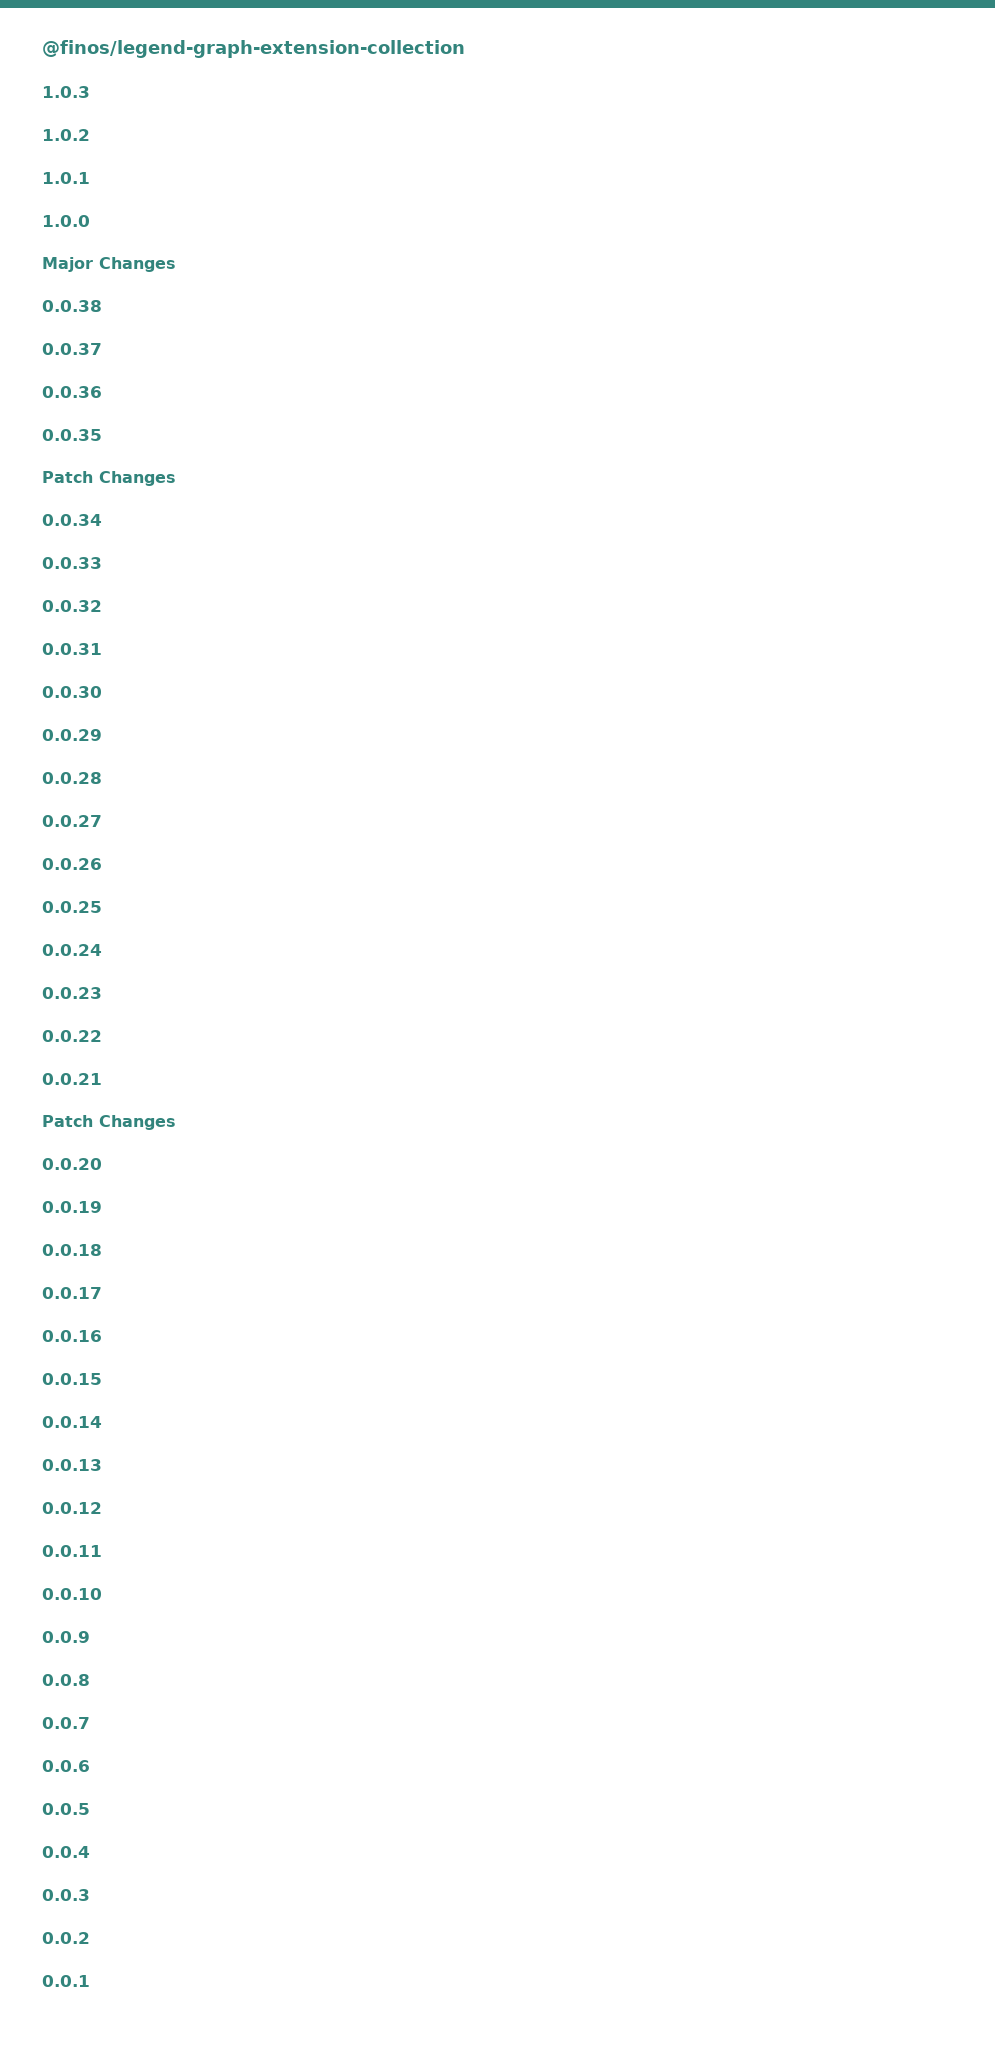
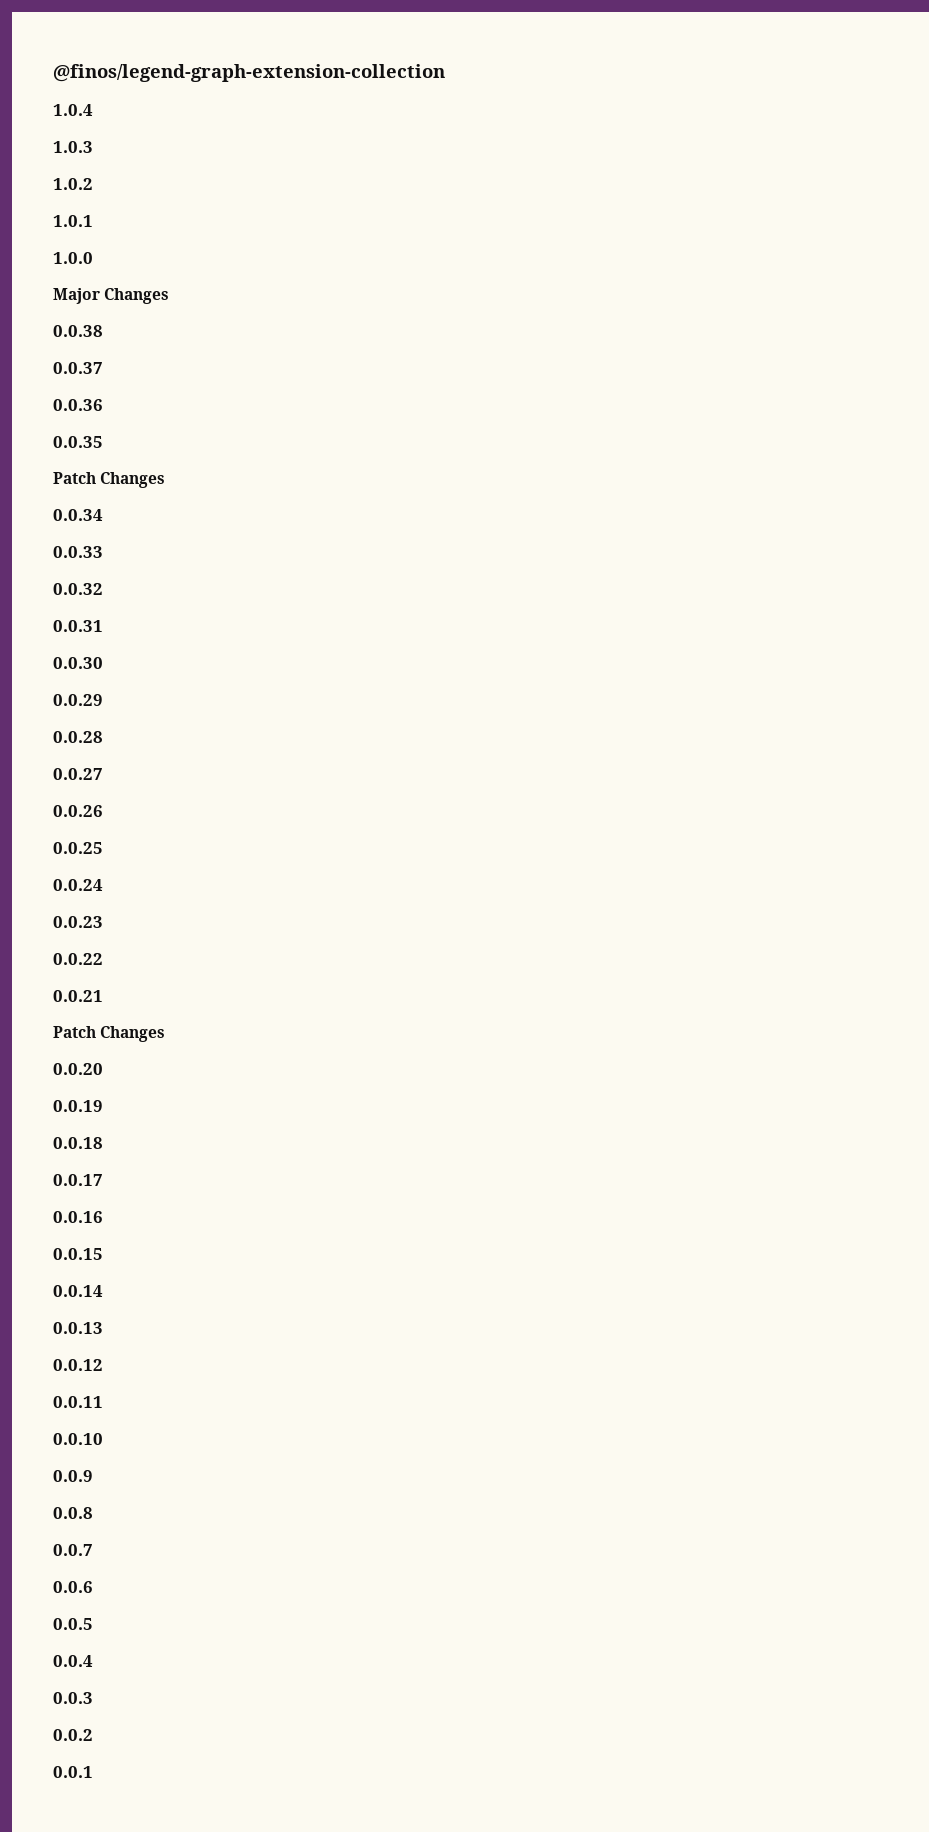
+ 1.0.4

